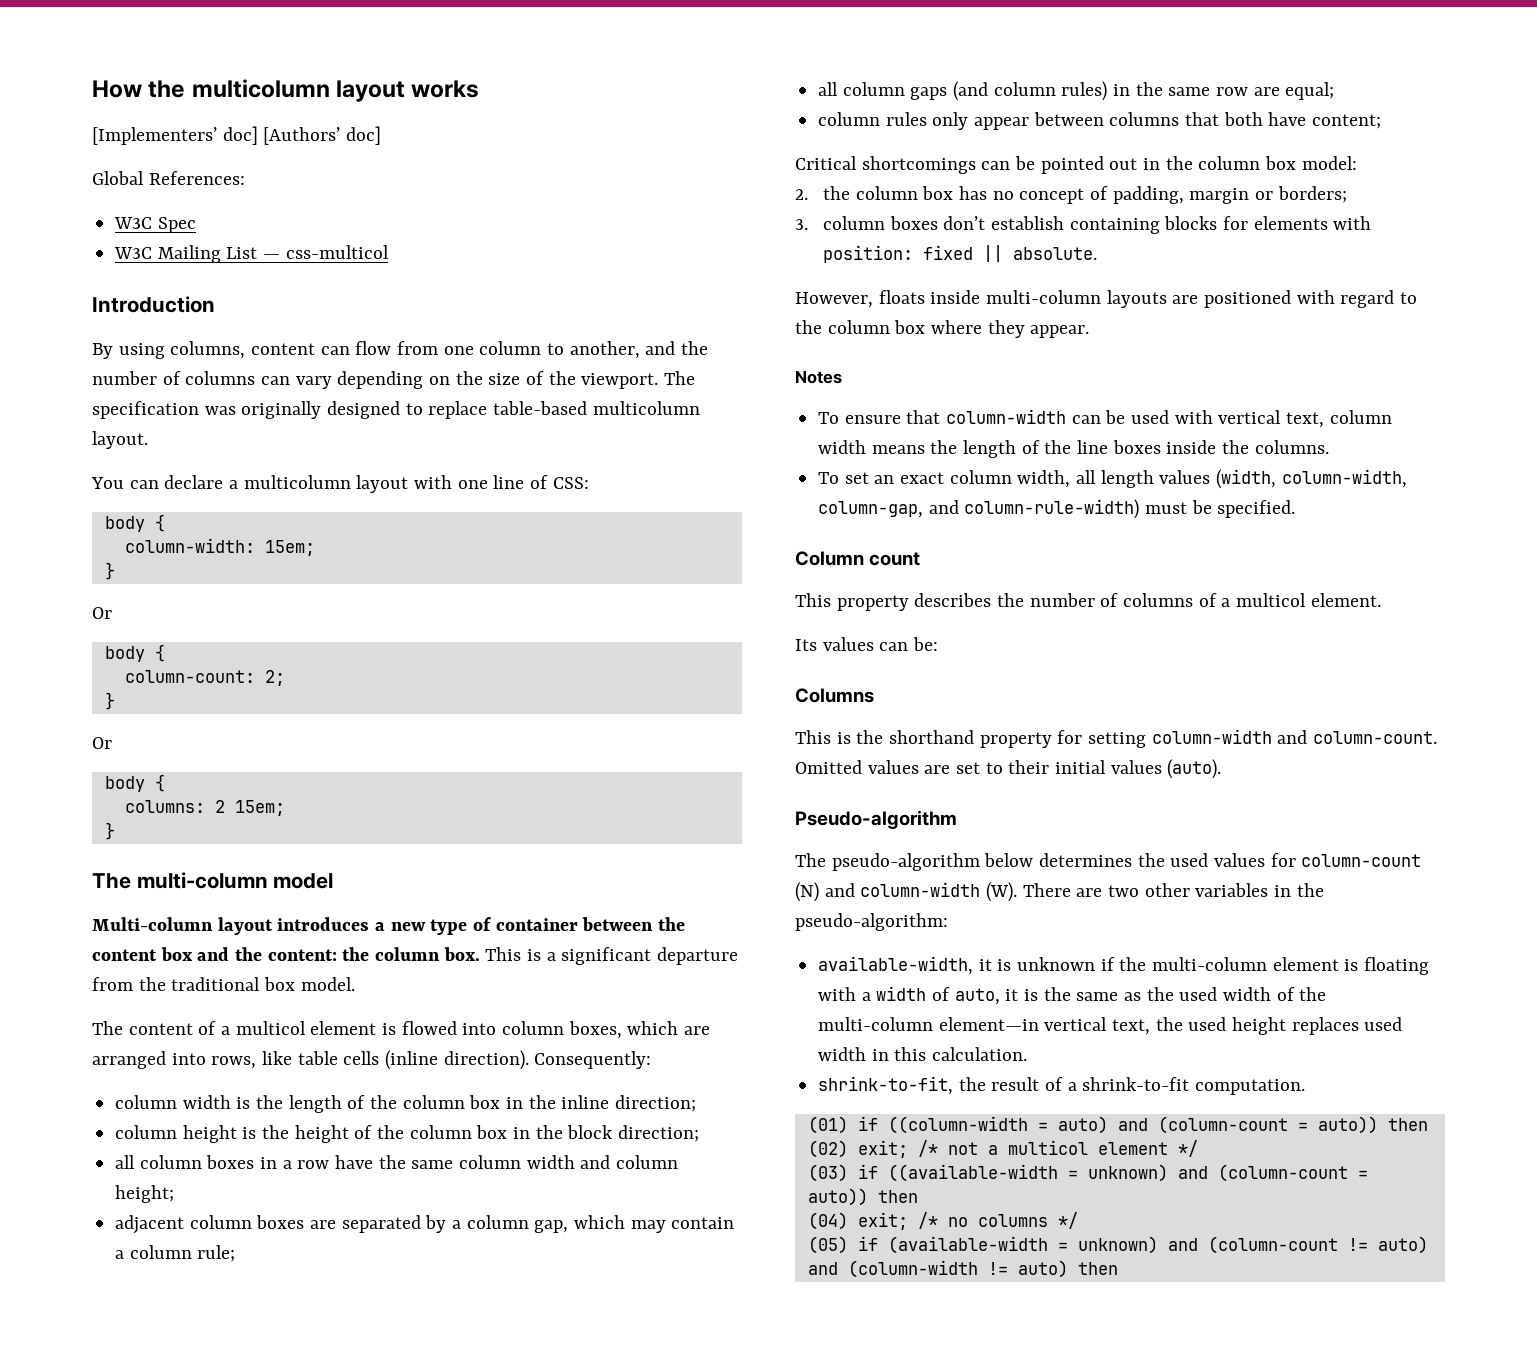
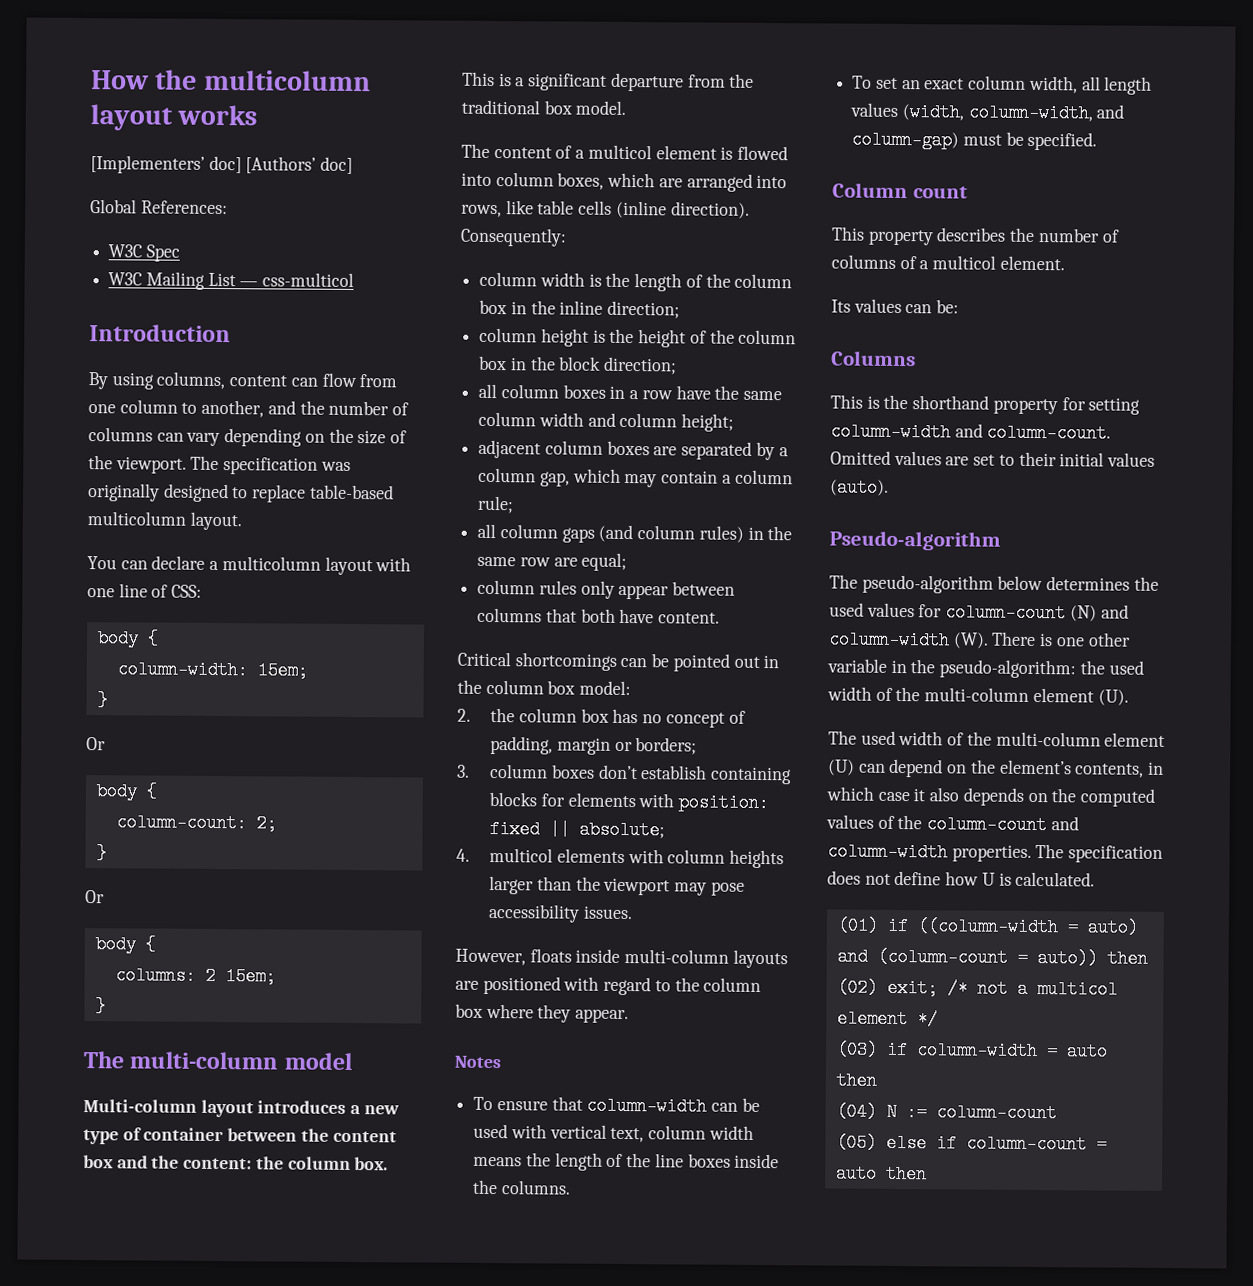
- column rules only appear between columns that both have content;
+ column rules only appear between columns that both have content.
- 3. column boxes don’t establish containing blocks for elements with position: fixed || absolute.
+ 3. column boxes don’t establish containing blocks for elements with position: fixed || absolute;
+ 4. multicol elements with column heights larger than the viewport may pose accessibility issues.
- To set an exact column width, all length values (width, column-width, column-gap, and column-rule-width) must be specified.
+ To set an exact column width, all length values (width, column-width, and column-gap) must be specified.
- The pseudo-algorithm below determines the used values for column-count (N) and column-width (W). There are two other variables in the pseudo-algorithm:
- available-width, it is unknown if the multi-column element is floating with a width of auto, it is the same as the used width of the multi-column element—in vertical text, the used height replaces used width in this calculation.
- shrink-to-fit, the result of a shrink-to-fit computation.
+ The pseudo-algorithm below determines the used values for column-count (N) and column-width (W). There is one other variable in the pseudo-algorithm: the used width of the multi-column element (U).
+ The used width of the multi-column element (U) can depend on the element’s contents, in which case it also depends on the computed values of the column-count and column-width properties. The specification does not define how U is calculated.
- (03) if ((available-width = unknown) and (column-count = auto)) then
- (04) exit; /* no columns */
- (05) if (available-width = unknown) and (column-count != auto) and (column-width != auto) then
+ (03) if column-width = auto then
+ (04) N := column-count
+ (05) else if column-count = auto then

